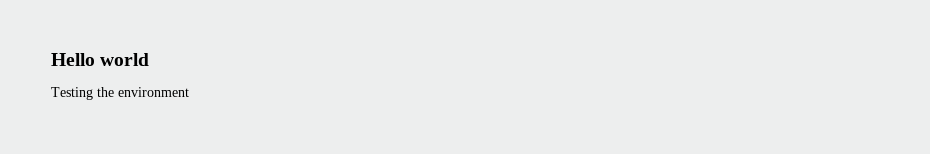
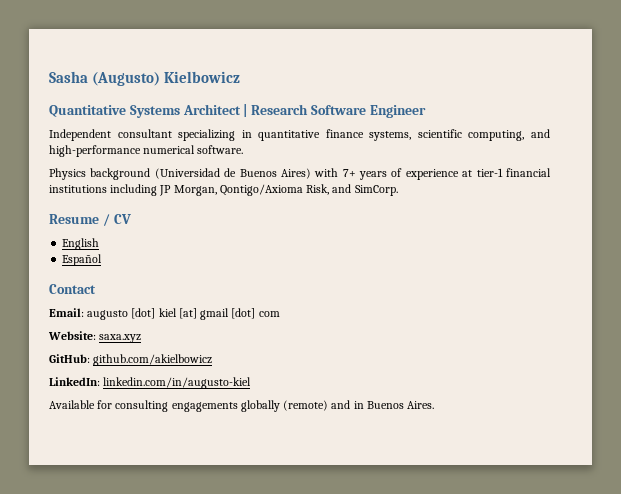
- Hello world
- Testing the environment
+ Sasha (Augusto) Kielbowicz
+ Quantitative Systems Architect | Research Software Engineer
+ Independent consultant specializing in quantitative finance systems, scientific computing, and high-performance numerical software.
+ Physics background (Universidad de Buenos Aires) with 7+ years of experience at tier-1 financial institutions including JP Morgan, Qontigo/Axioma Risk, and SimCorp.
+ Resume / CV
+ English
+ Español
+ Contact
+ Email: augusto [dot] kiel [at] gmail [dot] com
+ Website: saxa.xyz
+ GitHub: github.com/akielbowicz
+ LinkedIn: linkedin.com/in/augusto-kiel
+ Available for consulting engagements globally (remote) and in Buenos Aires.

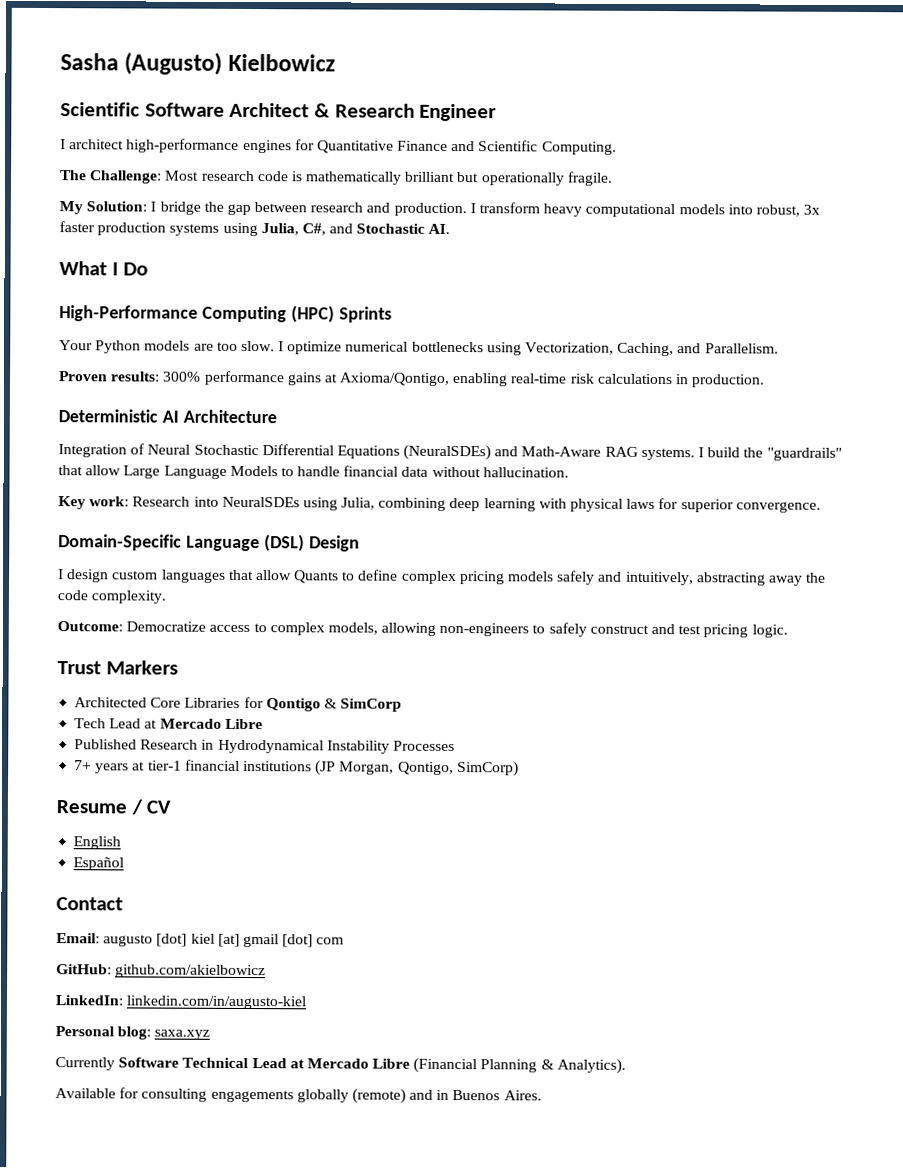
- Quantitative Systems Architect | Research Software Engineer
- Independent consultant specializing in quantitative finance systems, scientific computing, and high-performance numerical software.
- Physics background (Universidad de Buenos Aires) with 7+ years of experience at tier-1 financial institutions including JP Morgan, Qontigo/Axioma Risk, and SimCorp.
+ Scientific Software Architect & Research Engineer
+ I architect high-performance engines for Quantitative Finance and Scientific Computing.
+ The Challenge: Most research code is mathematically brilliant but operationally fragile.
+ My Solution: I bridge the gap between research and production. I transform heavy computational models into robust, 3x faster production systems using Julia, C#, and Stochastic AI.
+ What I Do
+ High-Performance Computing (HPC) Sprints
+ Your Python models are too slow. I optimize numerical bottlenecks using Vectorization, Caching, and Parallelism.
+ Proven results: 300% performance gains at Axioma/Qontigo, enabling real-time risk calculations in production.
+ Deterministic AI Architecture
+ Integration of Neural Stochastic Differential Equations (NeuralSDEs) and Math-Aware RAG systems. I build the "guardrails" that allow Large Language Models to handle financial data without hallucination.
+ Key work: Research into NeuralSDEs using Julia, combining deep learning with physical laws for superior convergence.
+ Domain-Specific Language (DSL) Design
+ I design custom languages that allow Quants to define complex pricing models safely and intuitively, abstracting away the code complexity.
+ Outcome: Democratize access to complex models, allowing non-engineers to safely construct and test pricing logic.
+ Trust Markers
+ Architected Core Libraries for Qontigo & SimCorp
+ Tech Lead at Mercado Libre
+ Published Research in Hydrodynamical Instability Processes
+ 7+ years at tier-1 financial institutions (JP Morgan, Qontigo, SimCorp)
- Website: saxa.xyz
+ Personal blog: saxa.xyz
+ Currently Software Technical Lead at Mercado Libre (Financial Planning & Analytics).

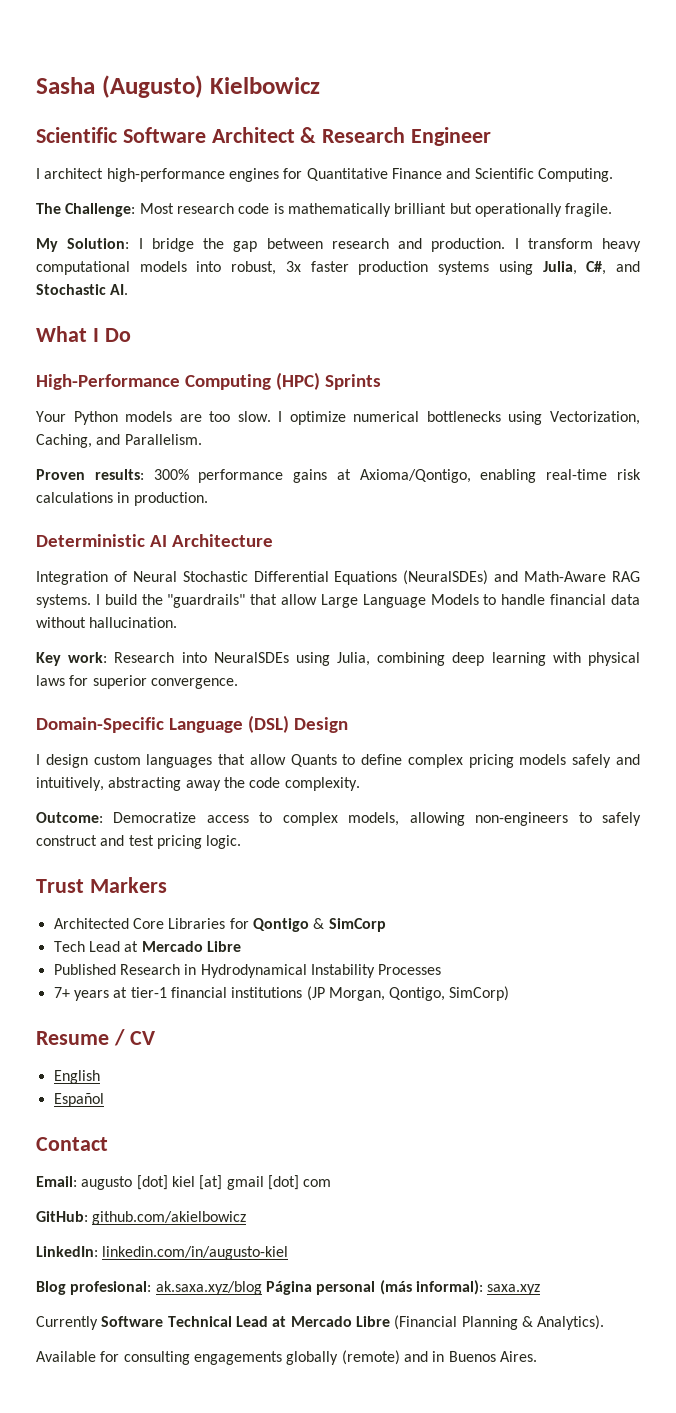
- Personal blog: saxa.xyz
+ Blog profesional: ak.saxa.xyz/blog Página personal (más informal): saxa.xyz

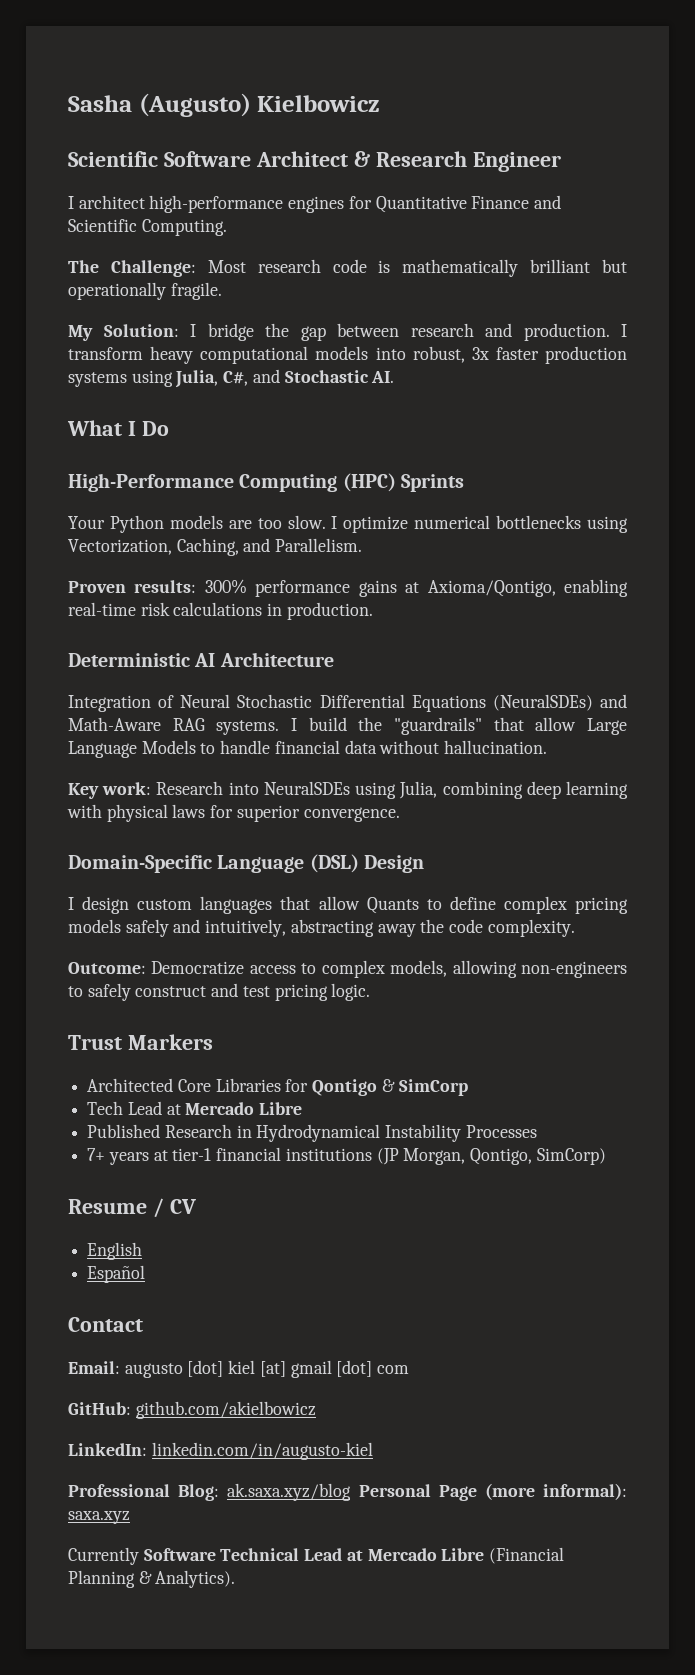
- Blog profesional: ak.saxa.xyz/blog Página personal (más informal): saxa.xyz
+ Professional Blog: ak.saxa.xyz/blog Personal Page (more informal): saxa.xyz
- Available for consulting engagements globally (remote) and in Buenos Aires.

